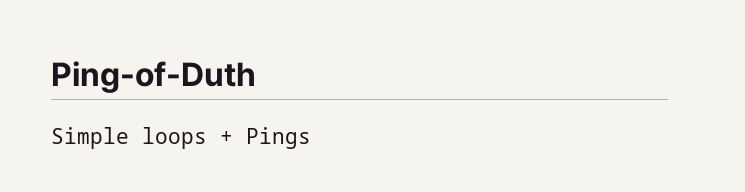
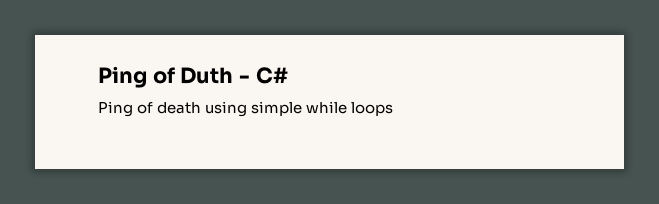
- Ping-of-Duth
- Simple loops + Pings
+ Ping of Duth - C#
+ Ping of death using simple while loops

